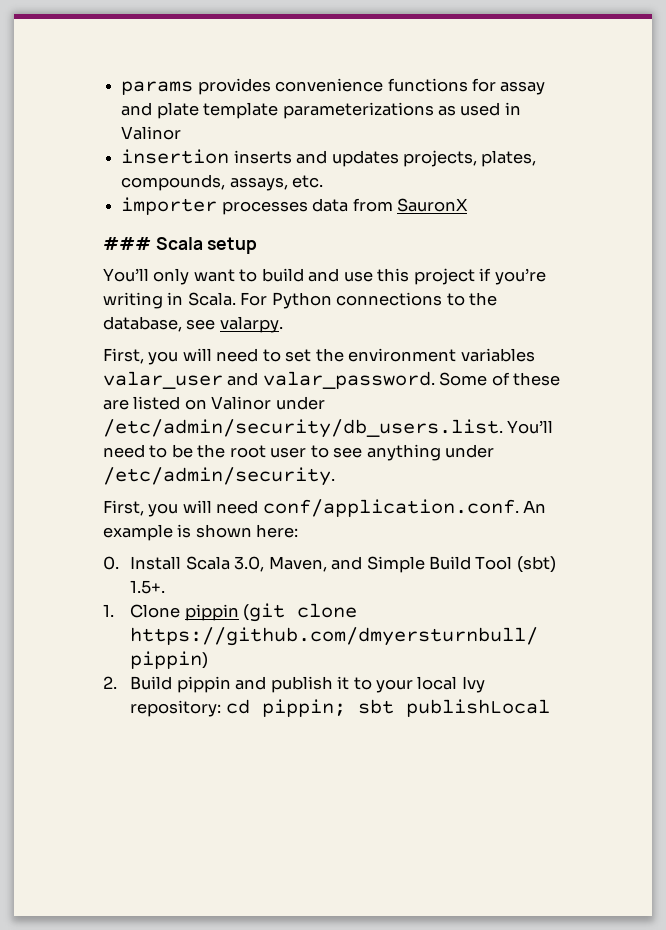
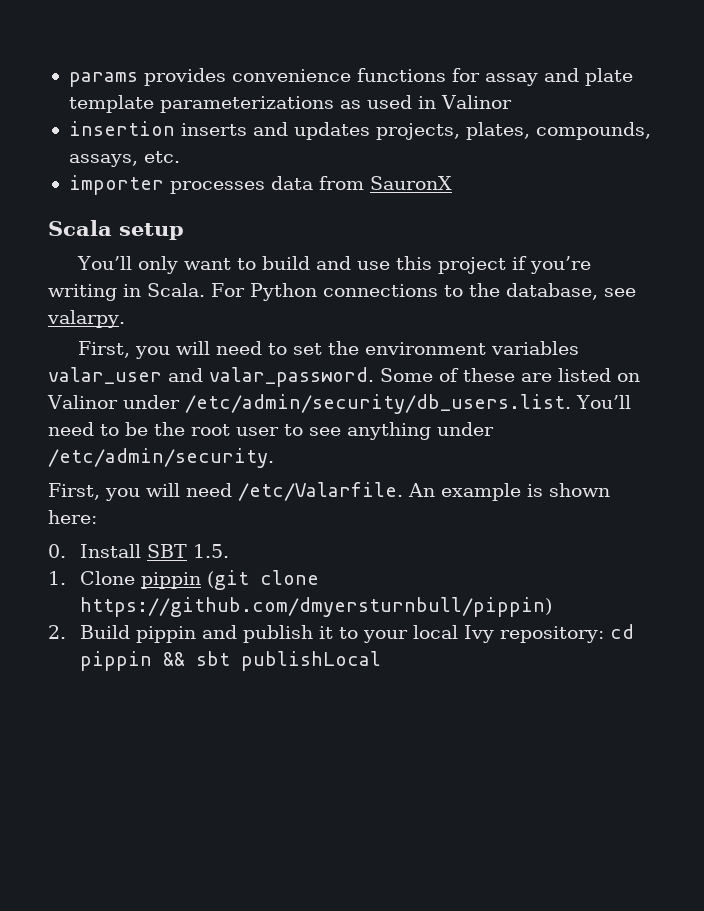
- ### Scala setup
+ Scala setup
- First, you will need conf/application.conf. An example is shown here:
+ First, you will need /etc/Valarfile. An example is shown here:
- 0. Install Scala 3.0, Maven, and Simple Build Tool (sbt) 1.5+.
+ 0. Install SBT 1.5.
- 2. Build pippin and publish it to your local Ivy repository: cd pippin; sbt publishLocal
+ 2. Build pippin and publish it to your local Ivy repository: cd pippin && sbt publishLocal

